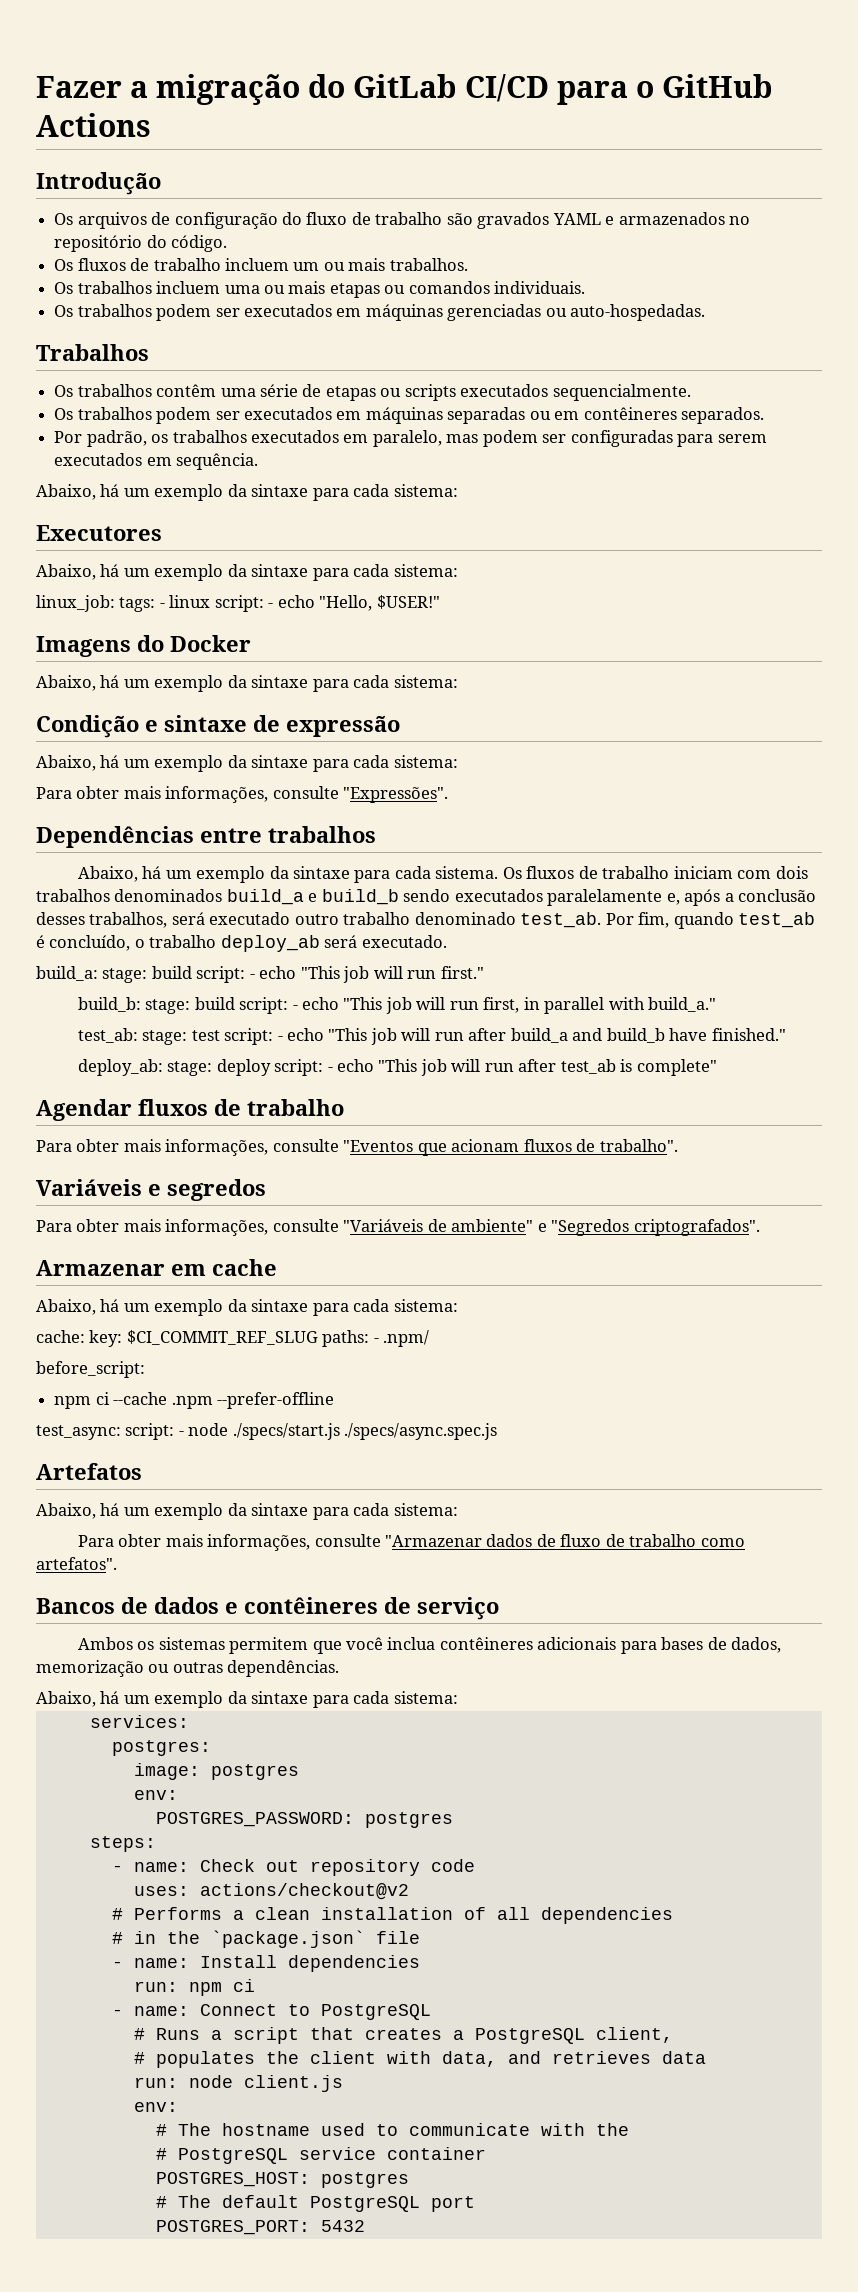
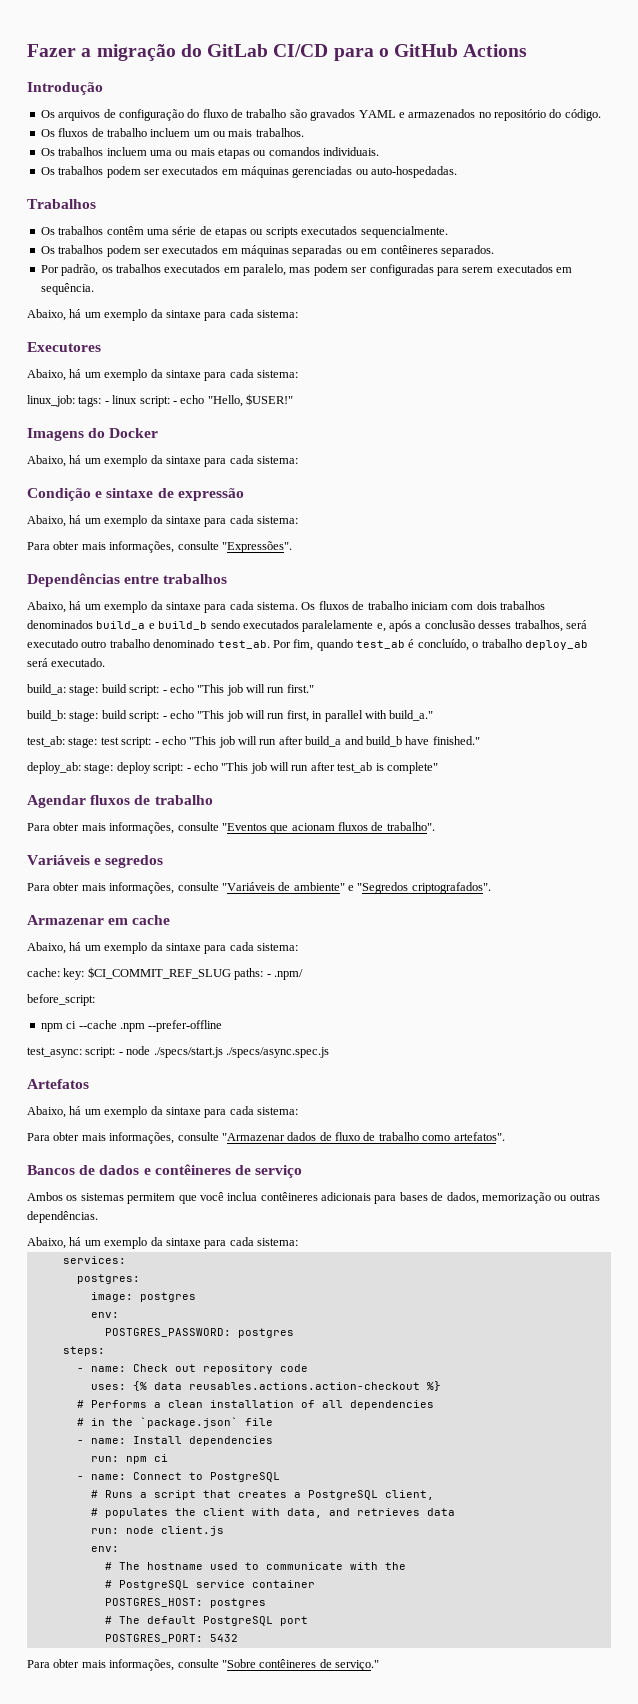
- uses: actions/checkout@v2
+ uses: {% data reusables.actions.action-checkout %}
+ Para obter mais informações, consulte "Sobre contêineres de serviço."

